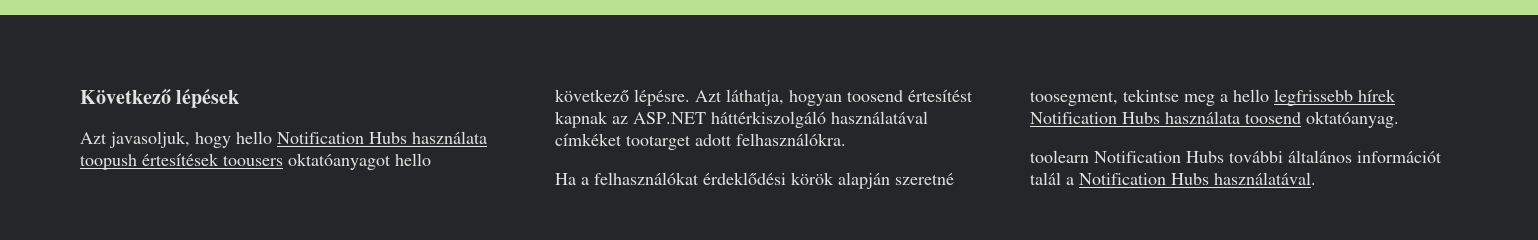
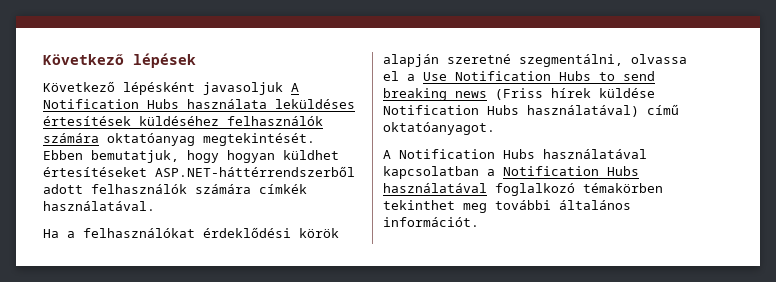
- Azt javasoljuk, hogy hello Notification Hubs használata toopush értesítések toousers oktatóanyagot hello következő lépésre. Azt láthatja, hogyan toosend értesítést kapnak az ASP.NET háttérkiszolgáló használatával címkéket tootarget adott felhasználókra.
+ Következő lépésként javasoljuk A Notification Hubs használata leküldéses értesítések küldéséhez felhasználók számára oktatóanyag megtekintését. Ebben bemutatjuk, hogy hogyan küldhet értesítéseket ASP.NET-háttérrendszerből adott felhasználók számára címkék használatával.
- Ha a felhasználókat érdeklődési körök alapján szeretné toosegment, tekintse meg a hello legfrissebb hírek Notification Hubs használata toosend oktatóanyag.
- toolearn Notification Hubs további általános információt talál a Notification Hubs használatával.
+ Ha a felhasználókat érdeklődési körök alapján szeretné szegmentálni, olvassa el a Use Notification Hubs to send breaking news (Friss hírek küldése Notification Hubs használatával) című oktatóanyagot.
+ A Notification Hubs használatával kapcsolatban a Notification Hubs használatával foglalkozó témakörben tekinthet meg további általános információt.

